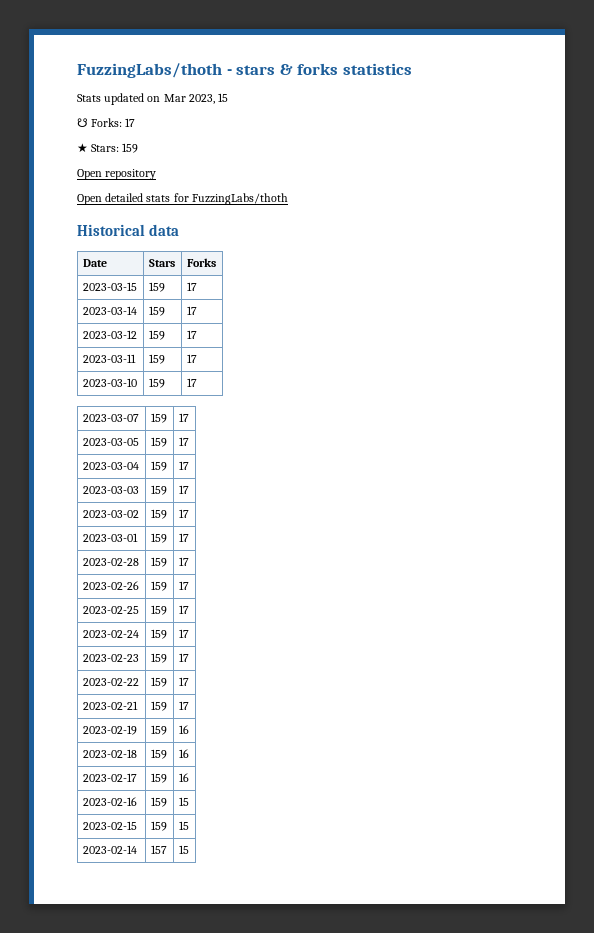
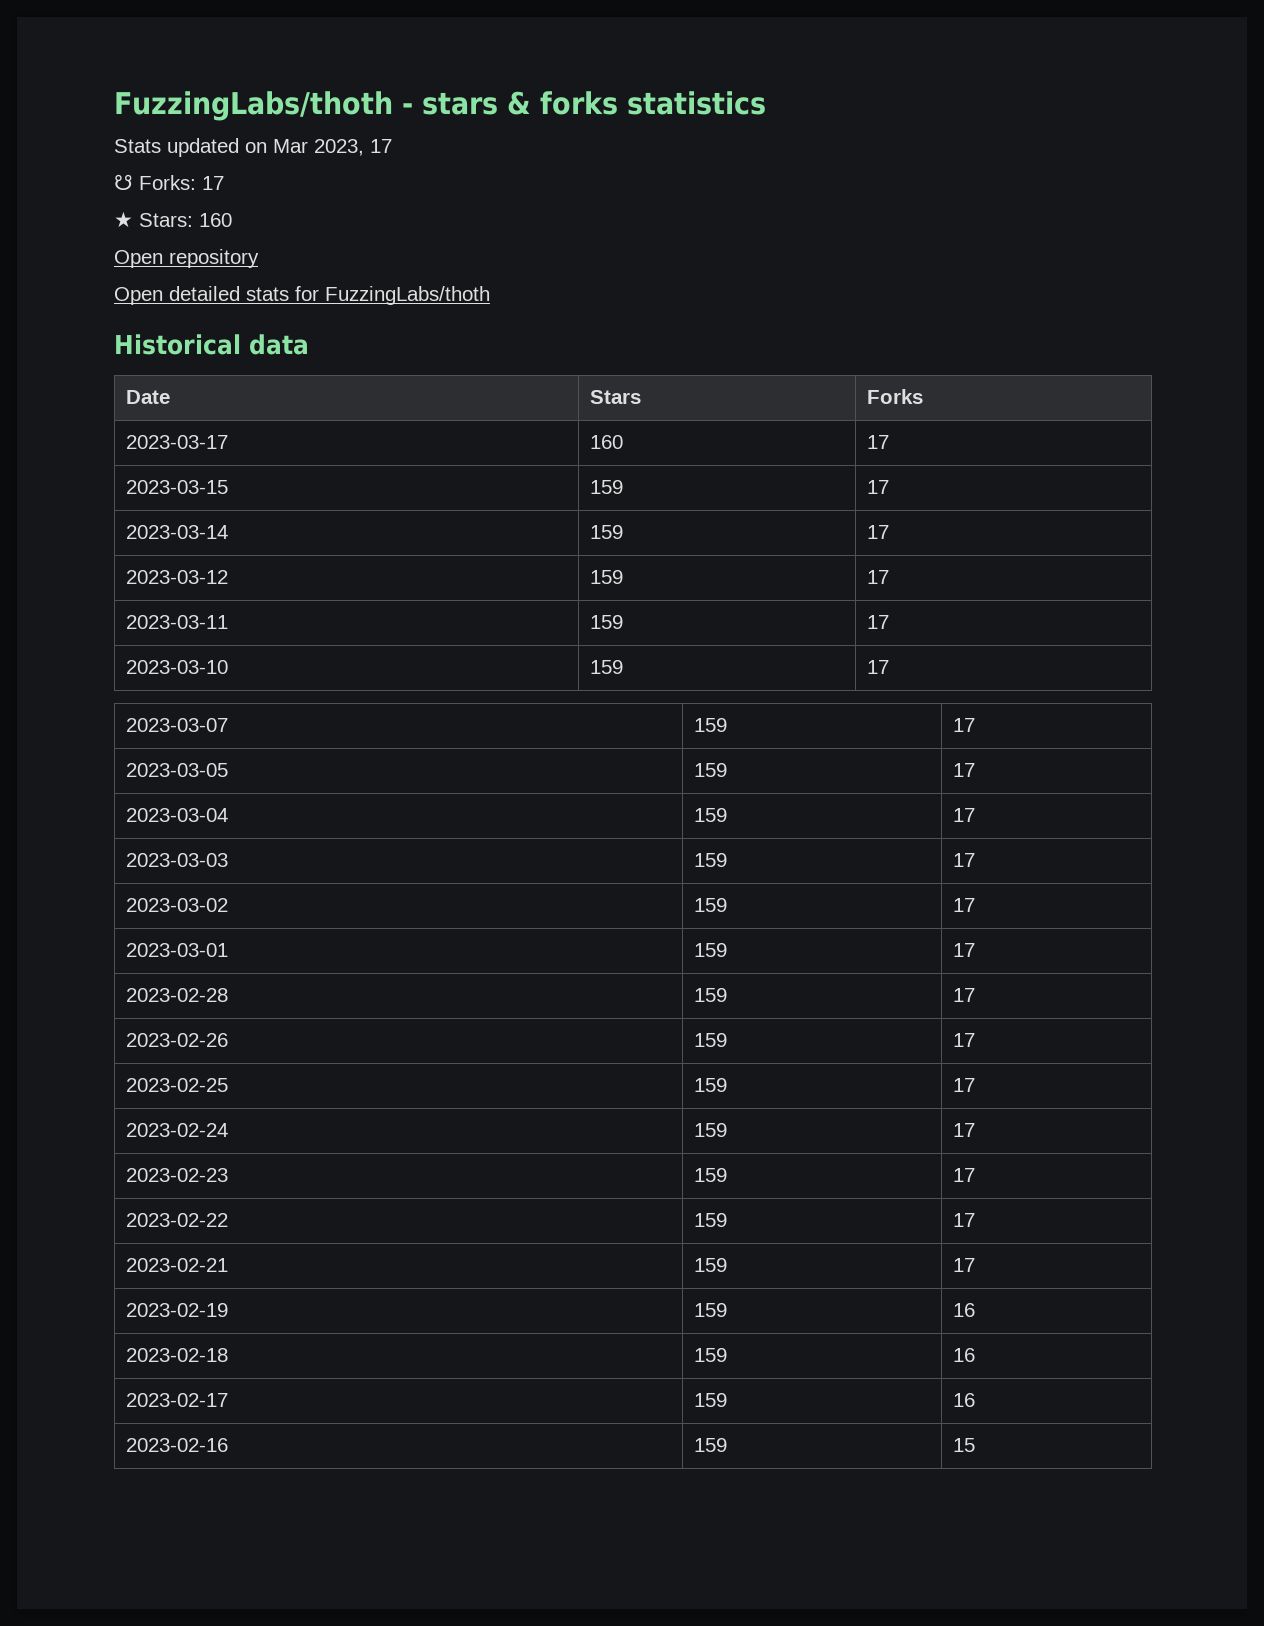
- Stats updated on Mar 2023, 15
+ Stats updated on Mar 2023, 17
- ★ Stars: 159
+ ★ Stars: 160
+ 2023-03-17 | 160 | 17
- 2023-02-15 | 159 | 15
- 2023-02-14 | 157 | 15

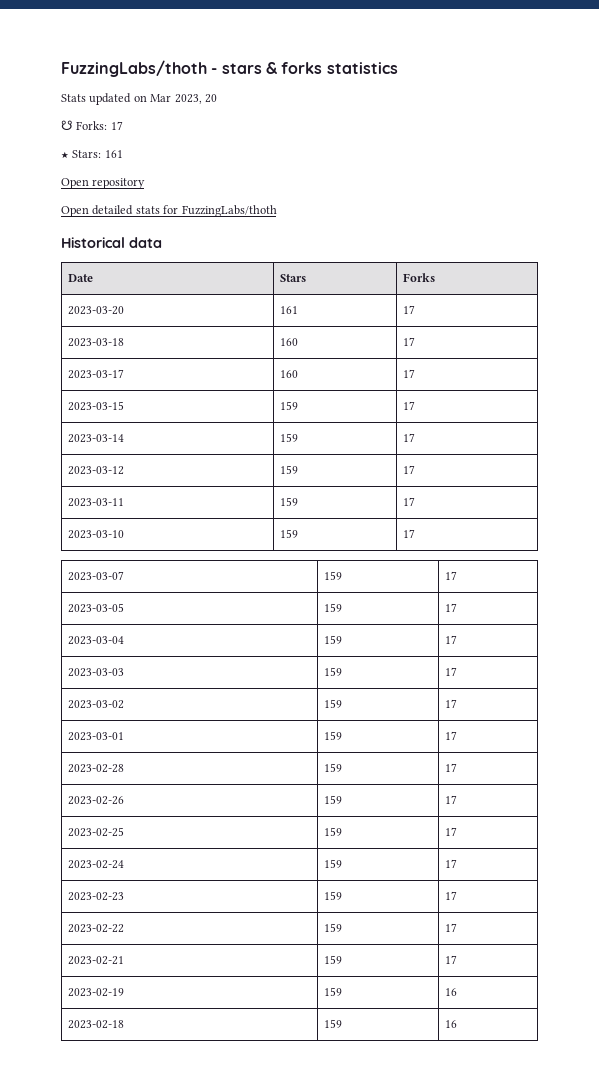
- Stats updated on Mar 2023, 17
+ Stats updated on Mar 2023, 20
- ★ Stars: 160
+ ★ Stars: 161
+ 2023-03-20 | 161 | 17
+ 2023-03-18 | 160 | 17
- 2023-02-17 | 159 | 16
- 2023-02-16 | 159 | 15

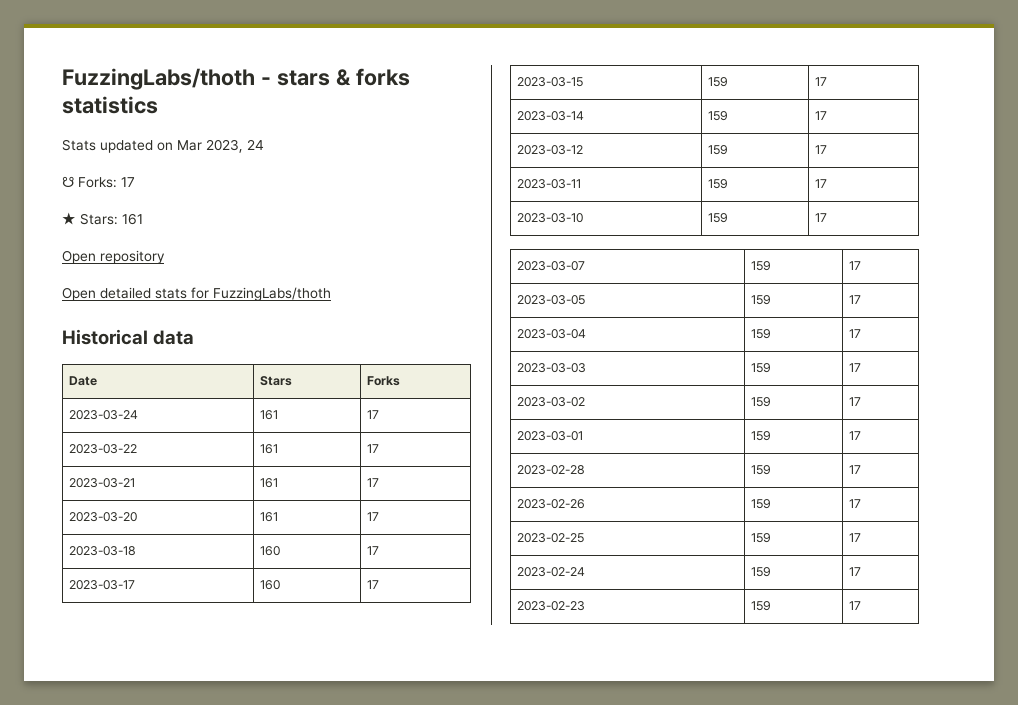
- Stats updated on Mar 2023, 20
+ Stats updated on Mar 2023, 24
+ 2023-03-24 | 161 | 17
+ 2023-03-22 | 161 | 17
+ 2023-03-21 | 161 | 17
- 2023-02-22 | 159 | 17
- 2023-02-21 | 159 | 17
- 2023-02-19 | 159 | 16
- 2023-02-18 | 159 | 16

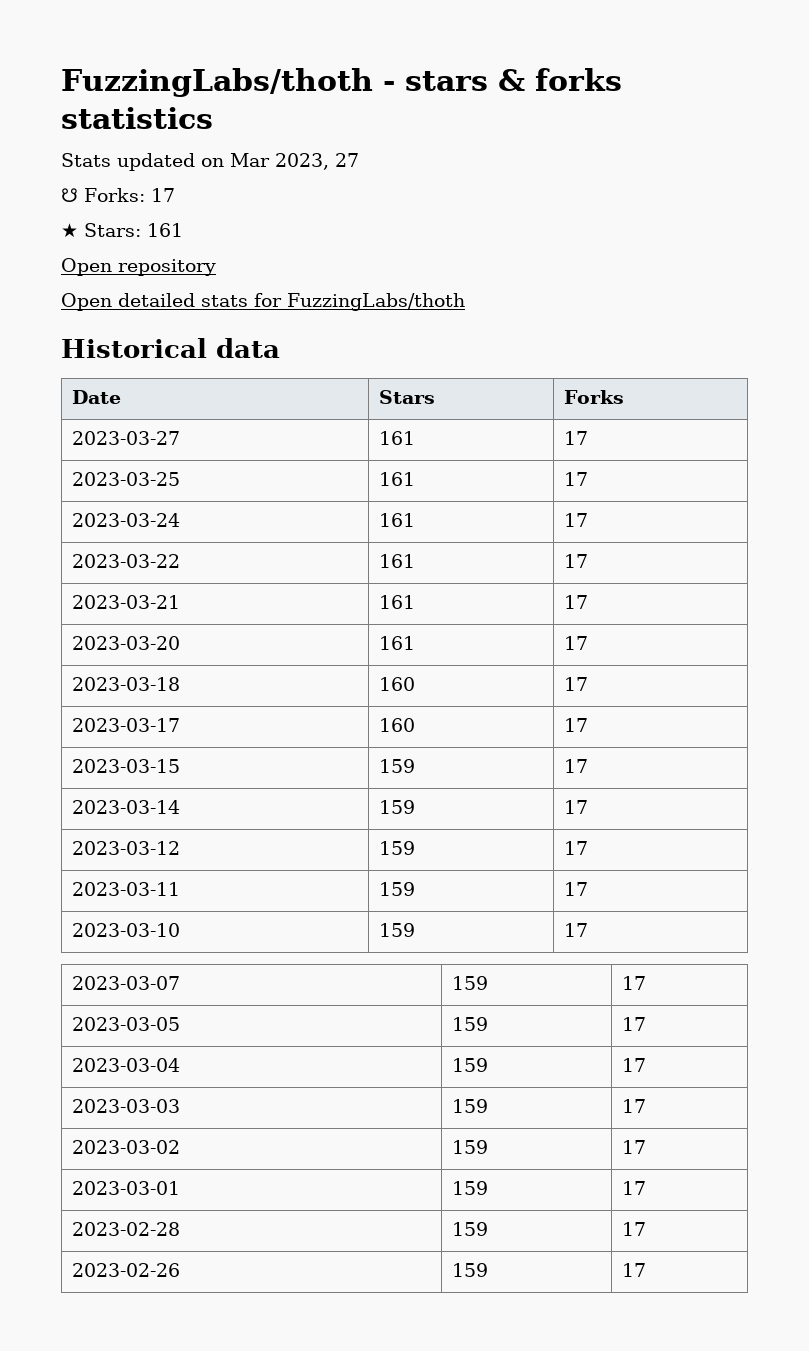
- Stats updated on Mar 2023, 24
+ Stats updated on Mar 2023, 27
+ 2023-03-27 | 161 | 17
+ 2023-03-25 | 161 | 17
- 2023-02-25 | 159 | 17
- 2023-02-24 | 159 | 17
- 2023-02-23 | 159 | 17

